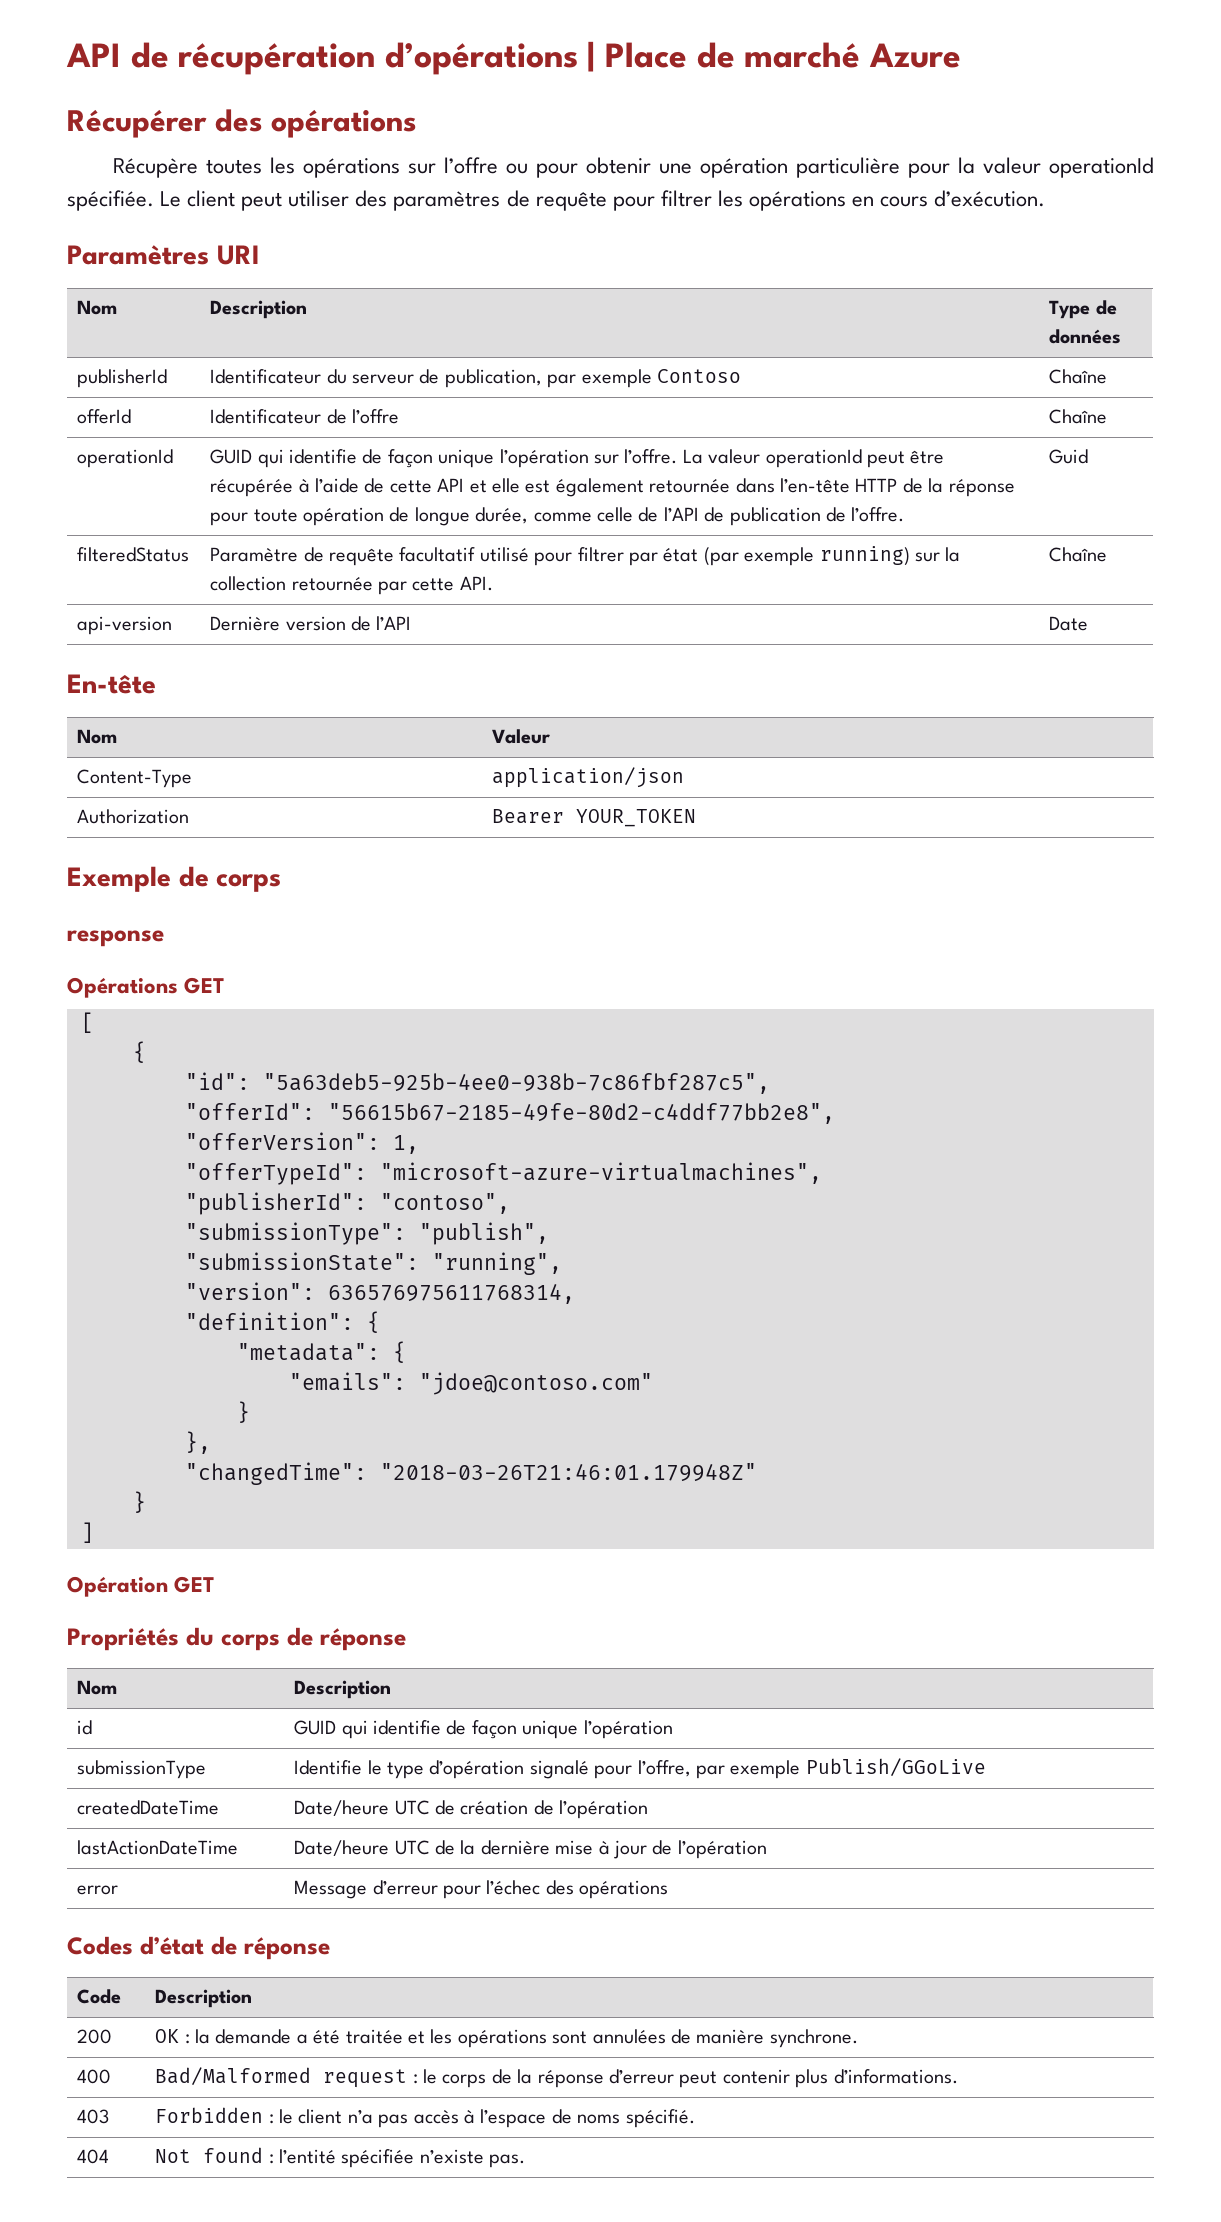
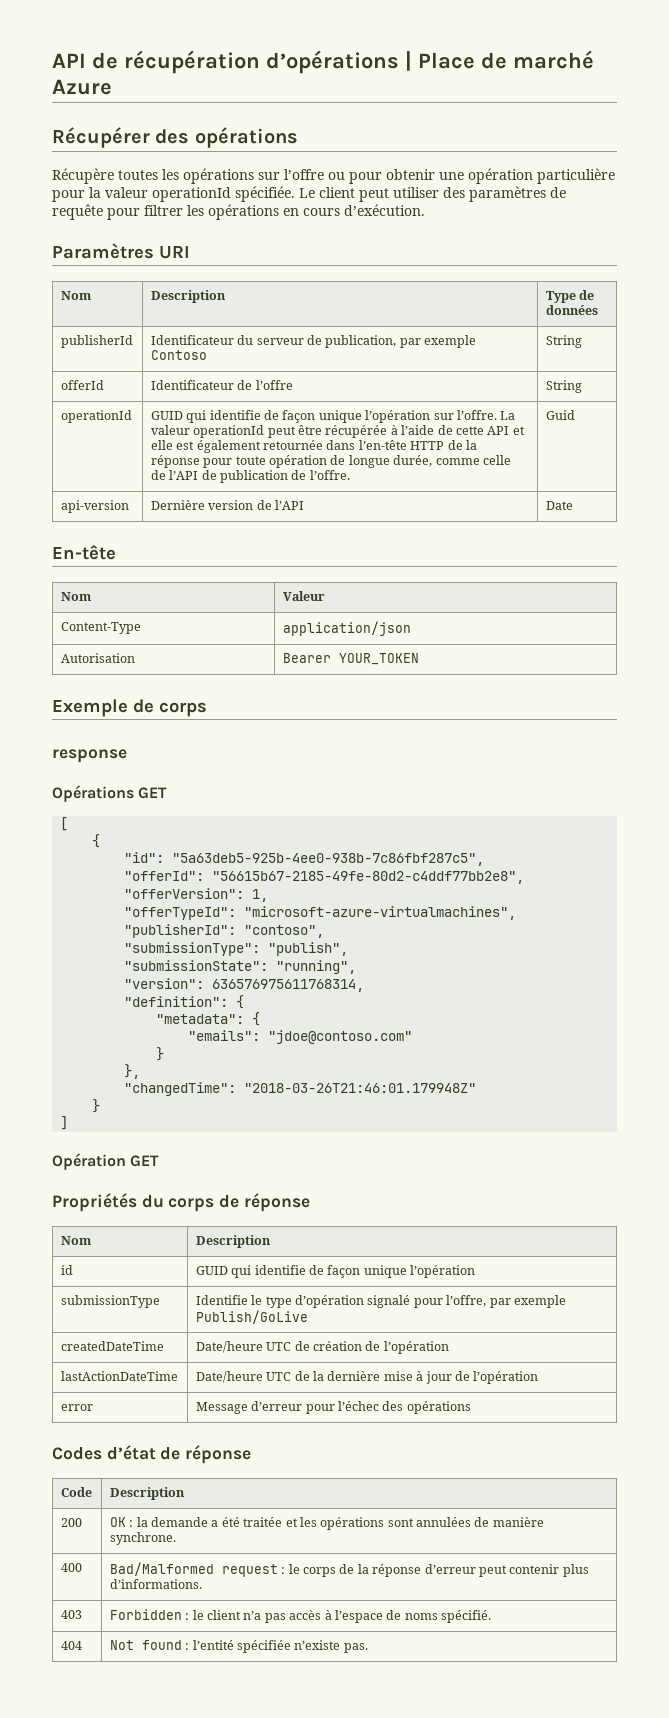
- publisherId | Identificateur du serveur de publication, par exemple Contoso | Chaîne
+ publisherId | Identificateur du serveur de publication, par exemple Contoso | String
- offerId | Identificateur de l’offre | Chaîne
+ offerId | Identificateur de l’offre | String
- filteredStatus | Paramètre de requête facultatif utilisé pour filtrer par état (par exemple running) sur la collection retournée par cette API. | Chaîne
- Authorization | Bearer YOUR_TOKEN
+ Autorisation | Bearer YOUR_TOKEN
- submissionType | Identifie le type d’opération signalé pour l’offre, par exemple Publish/GGoLive
+ submissionType | Identifie le type d’opération signalé pour l’offre, par exemple Publish/GoLive

